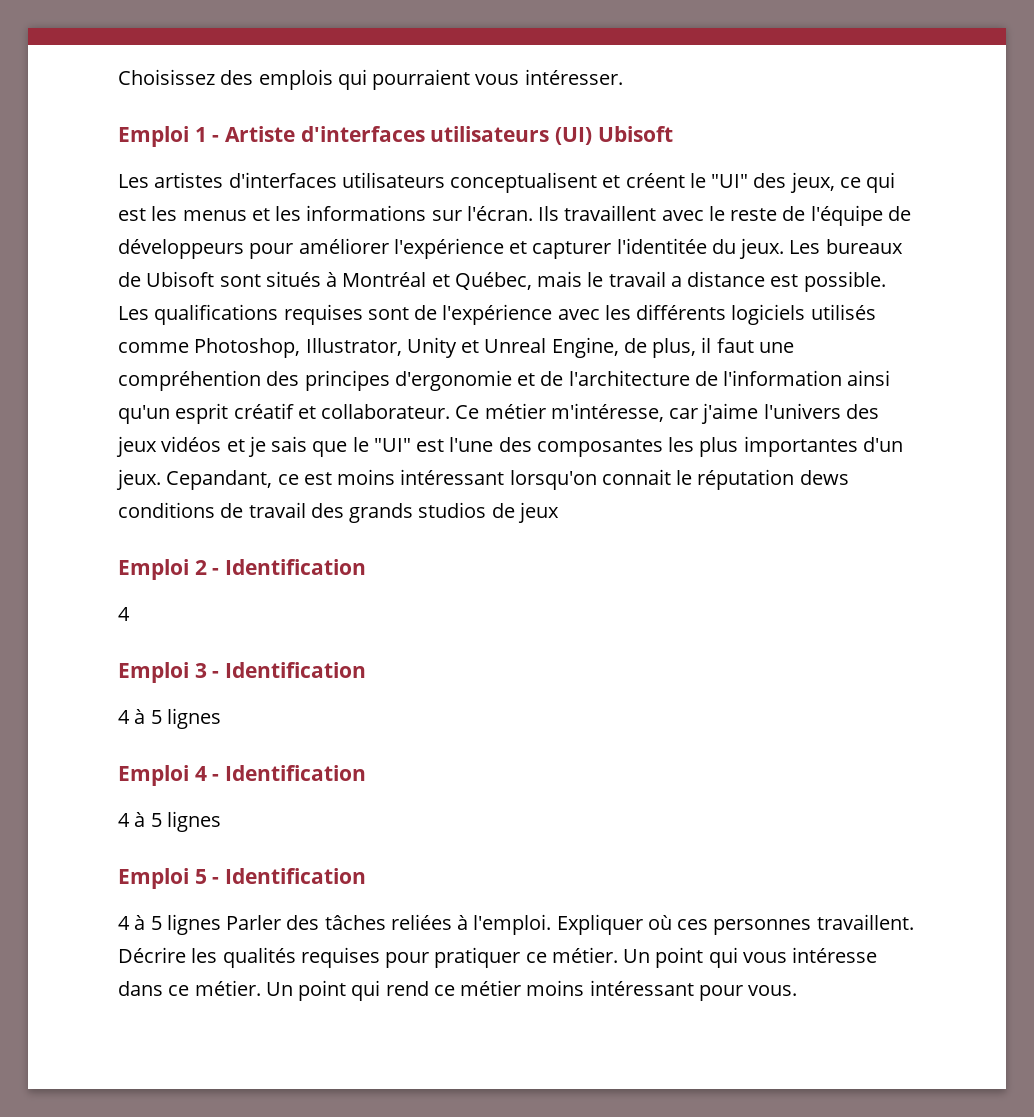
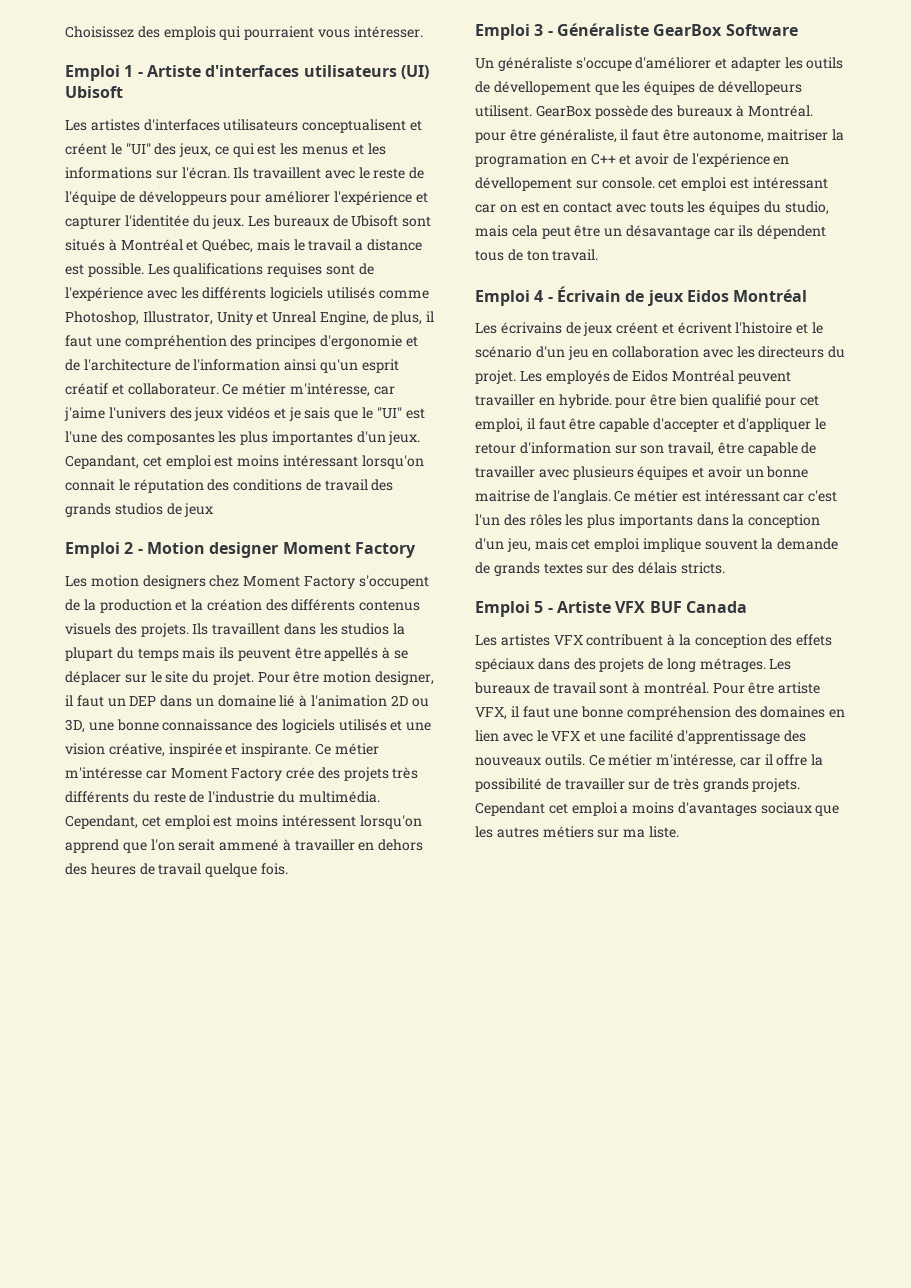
- Cepandant, ce est moins intéressant lorsqu'on connait le réputation dews conditions de travail des grands studios de jeux
+ Cepandant, cet emploi est moins intéressant lorsqu'on connait le réputation des conditions de travail des grands studios de jeux
- Emploi 2 - Identification
- 4
- Emploi 3 - Identification
- 4 à 5 lignes
- Emploi 4 - Identification
- 4 à 5 lignes
- Emploi 5 - Identification
- 4 à 5 lignes Parler des tâches reliées à l'emploi. Expliquer où ces personnes travaillent. Décrire les qualités requises pour pratiquer ce métier. Un point qui vous intéresse dans ce métier. Un point qui rend ce métier moins intéressant pour vous.
+ Emploi 2 - Motion designer Moment Factory
+ Les motion designers chez Moment Factory s'occupent de la production et la création des différents contenus visuels des projets. Ils travaillent dans les studios la plupart du temps mais ils peuvent être appellés à se déplacer sur le site du projet. Pour être motion designer, il faut un DEP dans un domaine lié à l'animation 2D ou 3D, une bonne connaissance des logiciels utilisés et une vision créative, inspirée et inspirante. Ce métier m'intéresse car Moment Factory crée des projets très différents du reste de l'industrie du multimédia. Cependant, cet emploi est moins intéressent lorsqu'on apprend que l'on serait ammené à travailler en dehors des heures de travail quelque fois.
+ Emploi 3 - Généraliste GearBox Software
+ Un généraliste s'occupe d'améliorer et adapter les outils de dévellopement que les équipes de dévellopeurs utilisent. GearBox possède des bureaux à Montréal. pour être généraliste, il faut être autonome, maitriser la programation en C++ et avoir de l'expérience en dévellopement sur console. cet emploi est intéressant car on est en contact avec touts les équipes du studio, mais cela peut être un désavantage car ils dépendent tous de ton travail.
+ Emploi 4 - Écrivain de jeux Eidos Montréal
+ Les écrivains de jeux créent et écrivent l'histoire et le scénario d'un jeu en collaboration avec les directeurs du projet. Les employés de Eidos Montréal peuvent travailler en hybride. pour être bien qualifié pour cet emploi, il faut être capable d'accepter et d'appliquer le retour d'information sur son travail, être capable de travailler avec plusieurs équipes et avoir un bonne maitrise de l'anglais. Ce métier est intéressant car c'est l'un des rôles les plus importants dans la conception d'un jeu, mais cet emploi implique souvent la demande de grands textes sur des délais stricts.
+ Emploi 5 - Artiste VFX BUF Canada
+ Les artistes VFX contribuent à la conception des effets spéciaux dans des projets de long métrages. Les bureaux de travail sont à montréal. Pour être artiste VFX, il faut une bonne compréhension des domaines en lien avec le VFX et une facilité d'apprentissage des nouveaux outils. Ce métier m'intéresse, car il offre la possibilité de travailler sur de très grands projets. Cependant cet emploi a moins d'avantages sociaux que les autres métiers sur ma liste.

